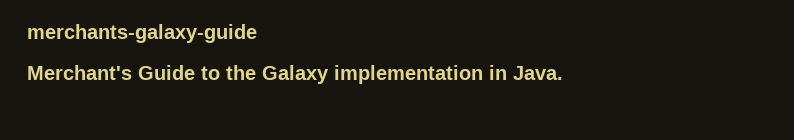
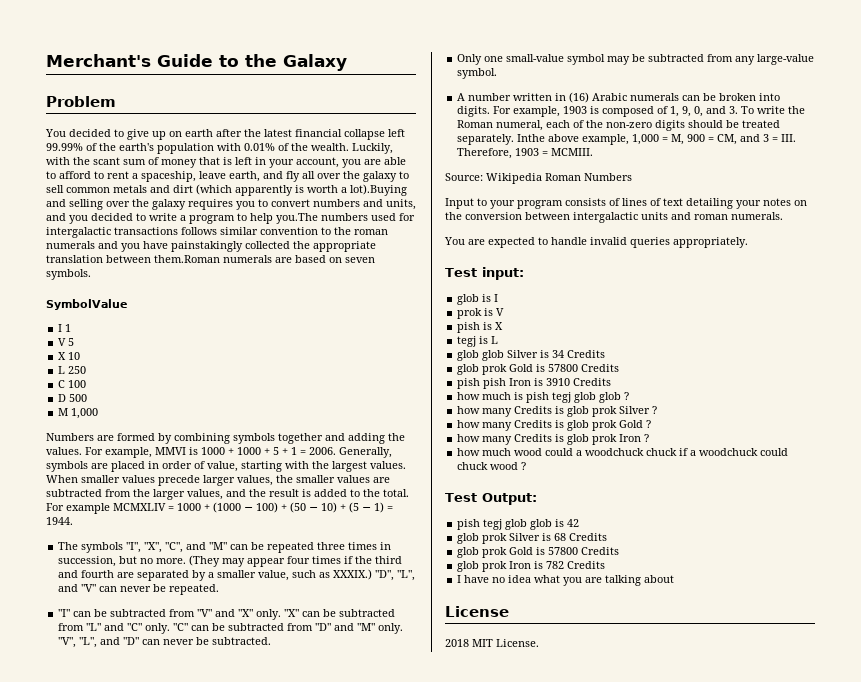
- merchants-galaxy-guide
- Merchant's Guide to the Galaxy implementation in Java.
+ Merchant's Guide to the Galaxy
+ Problem
+ You decided to give up on earth after the latest financial collapse left 99.99% of the earth's population with 0.01% of the wealth. Luckily, with the scant sum of money that is left in your account, you are able to afford to rent a spaceship, leave earth, and fly all over the galaxy to sell common metals and dirt (which apparently is worth a lot).Buying and selling over the galaxy requires you to convert numbers and units, and you decided to write a program to help you.The numbers used for intergalactic transactions follows similar convention to the roman numerals and you have painstakingly collected the appropriate translation between them.Roman numerals are based on seven symbols.
+ SymbolValue
+ I 1
+ V 5
+ X 10
+ L 250
+ C 100
+ D 500
+ M 1,000
+ Numbers are formed by combining symbols together and adding the values. For example, MMVI is 1000 + 1000 + 5 + 1 = 2006. Generally, symbols are placed in order of value, starting with the largest values. When smaller values precede larger values, the smaller values are subtracted from the larger values, and the result is added to the total. For example MCMXLIV = 1000 + (1000 − 100) + (50 − 10) + (5 − 1) = 1944.
+ The symbols "I", "X", "C", and "M" can be repeated three times in succession, but no more. (They may appear four times if the third and fourth are separated by a smaller value, such as XXXIX.) "D", "L", and "V" can never be repeated.
+ "I" can be subtracted from "V" and "X" only. "X" can be subtracted from "L" and "C" only. "C" can be subtracted from "D" and "M" only. "V", "L", and "D" can never be subtracted.
+ Only one small-value symbol may be subtracted from any large-value symbol.
+ A number written in (16) Arabic numerals can be broken into digits. For example, 1903 is composed of 1, 9, 0, and 3. To write the Roman numeral, each of the non-zero digits should be treated separately. Inthe above example, 1,000 = M, 900 = CM, and 3 = III. Therefore, 1903 = MCMIII.
+ Source: Wikipedia Roman Numbers
+ Input to your program consists of lines of text detailing your notes on the conversion between intergalactic units and roman numerals.
+ You are expected to handle invalid queries appropriately.
+ Test input:
+ glob is I
+ prok is V
+ pish is X
+ tegj is L
+ glob glob Silver is 34 Credits
+ glob prok Gold is 57800 Credits
+ pish pish Iron is 3910 Credits
+ how much is pish tegj glob glob ?
+ how many Credits is glob prok Silver ?
+ how many Credits is glob prok Gold ?
+ how many Credits is glob prok Iron ?
+ how much wood could a woodchuck chuck if a woodchuck could chuck wood ?
+ Test Output:
+ pish tegj glob glob is 42
+ glob prok Silver is 68 Credits
+ glob prok Gold is 57800 Credits
+ glob prok Iron is 782 Credits
+ I have no idea what you are talking about
+ License
+ 2018 MIT License.

